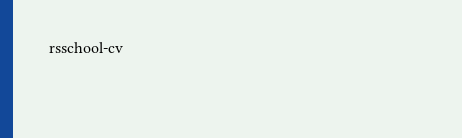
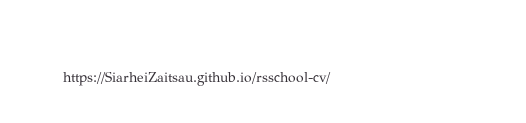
- rsschool-cv
+ https://SiarheiZaitsau.github.io/rsschool-cv/

